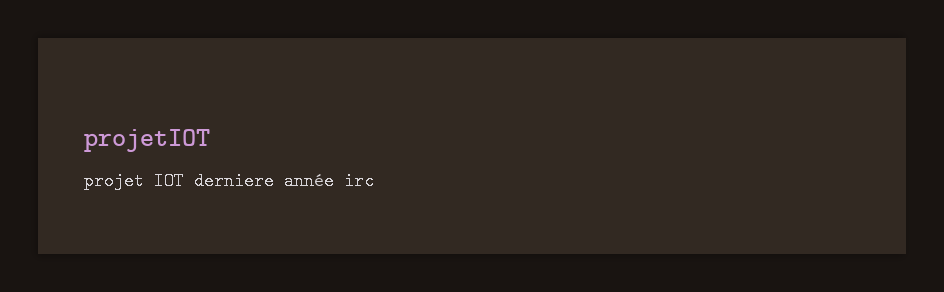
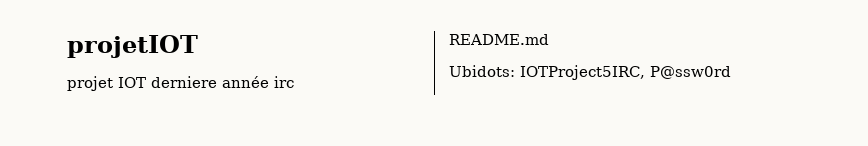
+ README.md
+ Ubidots: IOTProject5IRC, P@ssw0rd

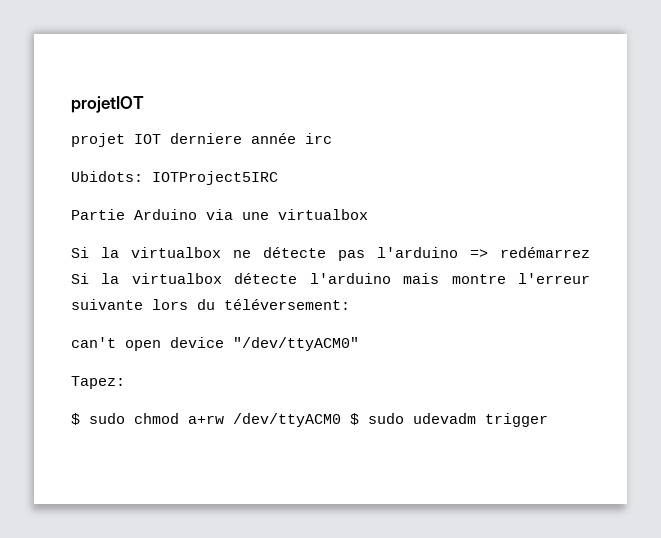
- README.md
- Ubidots: IOTProject5IRC, P@ssw0rd
+ Ubidots: IOTProject5IRC
+ Partie Arduino via une virtualbox
+ Si la virtualbox ne détecte pas l'arduino => redémarrez Si la virtualbox détecte l'arduino mais montre l'erreur suivante lors du téléversement:
+ can't open device "/dev/ttyACM0"
+ Tapez:
+ $ sudo chmod a+rw /dev/ttyACM0 $ sudo udevadm trigger

